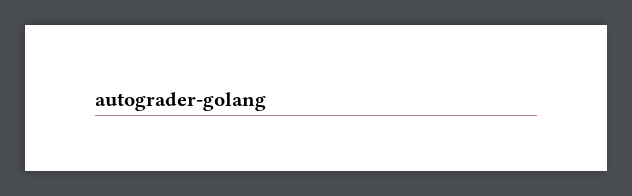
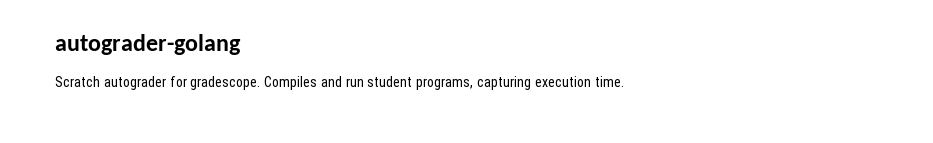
+ Scratch autograder for gradescope. Compiles and run student programs, capturing execution time.

